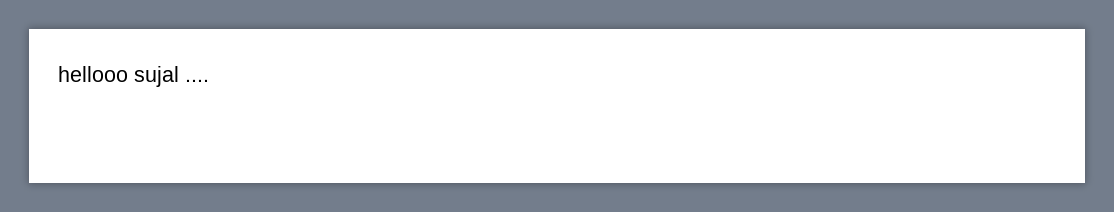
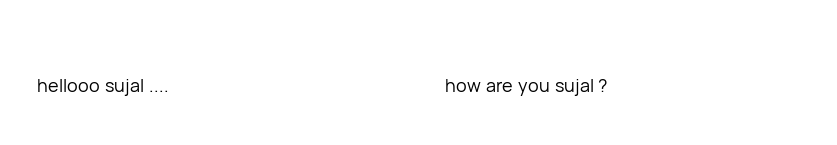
+ how are you sujal ?

